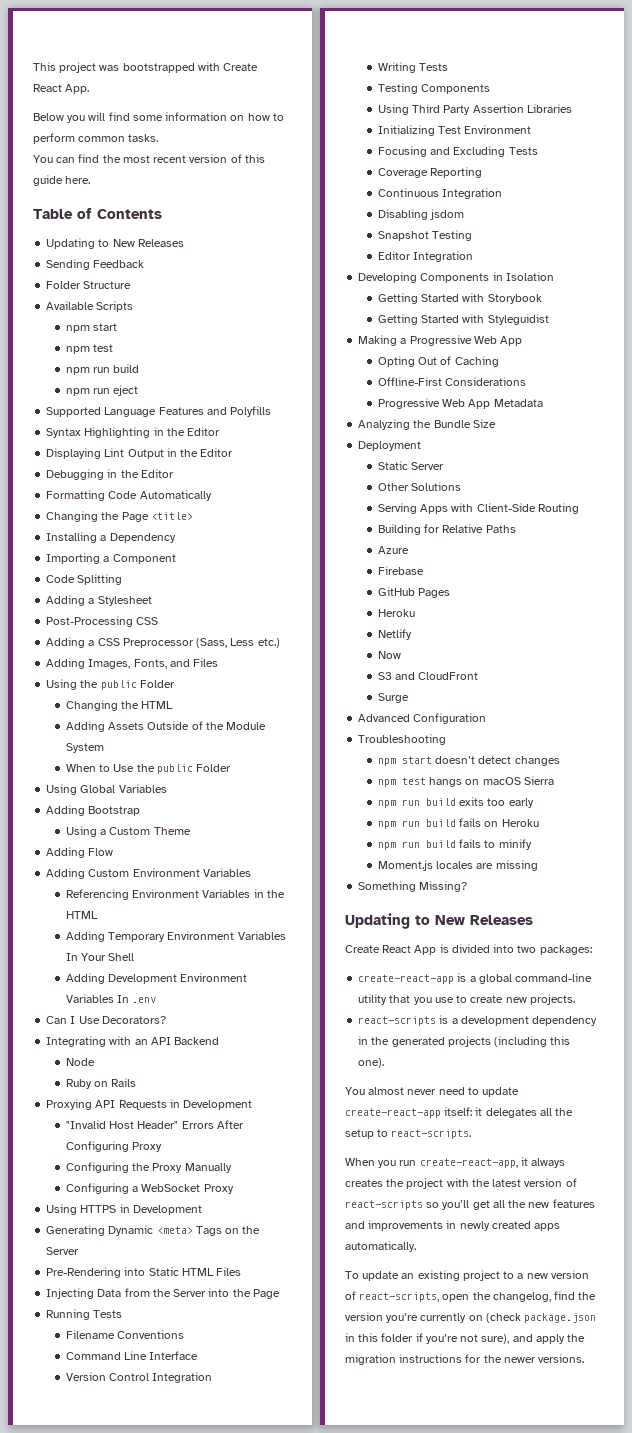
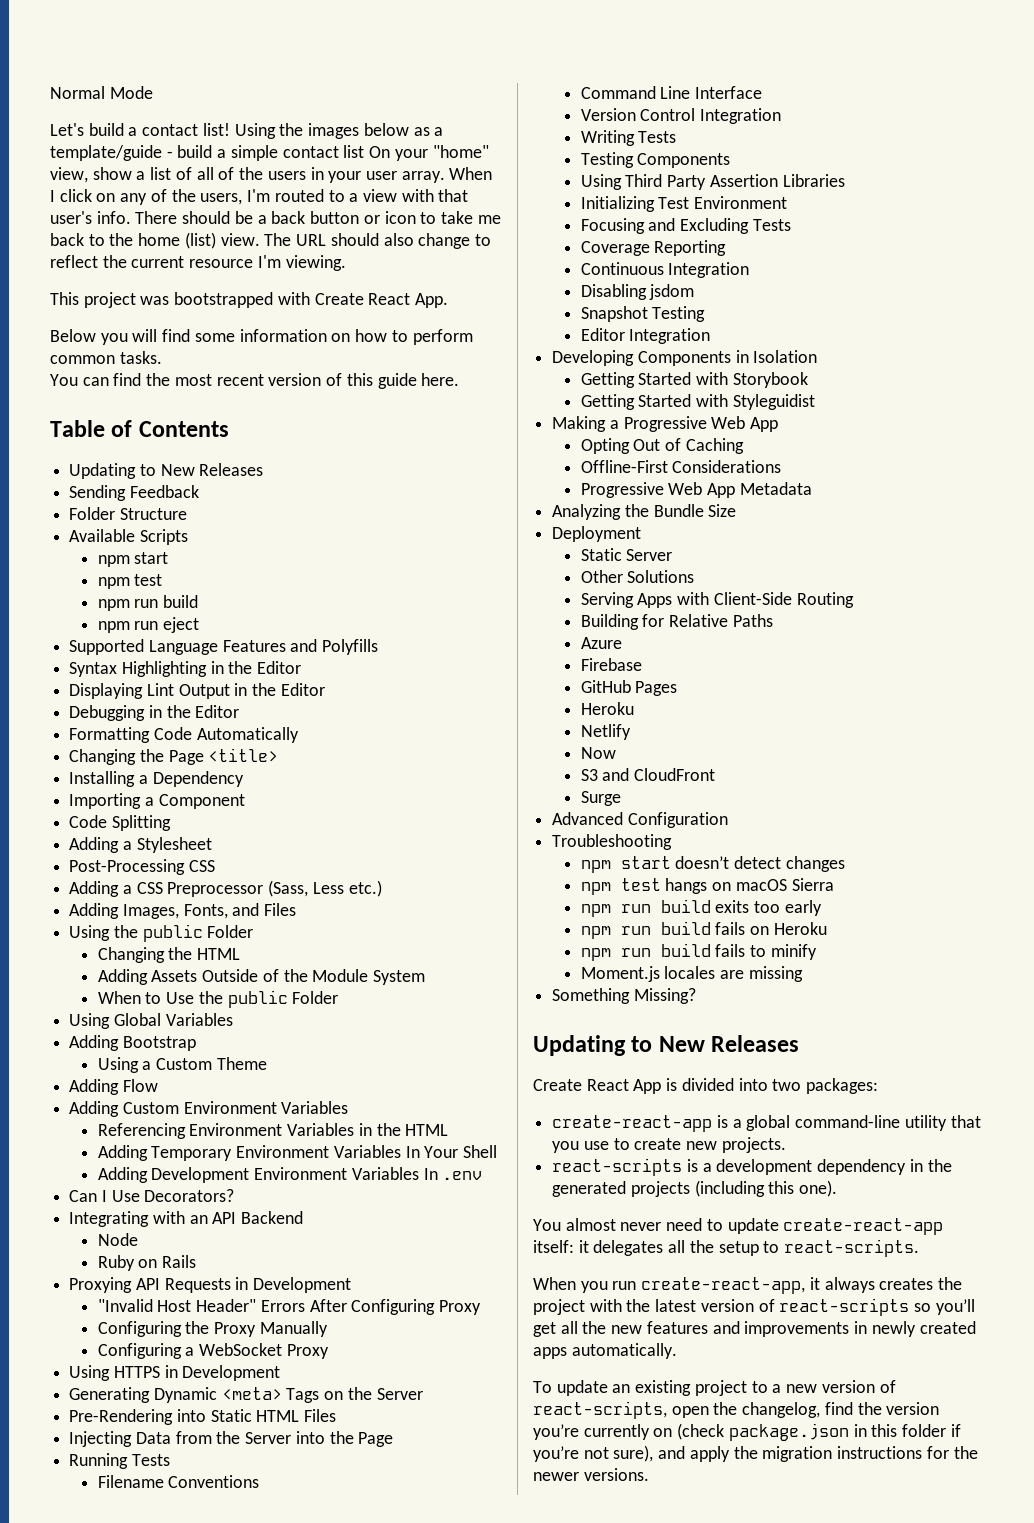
+ Normal Mode
+ Let's build a contact list! Using the images below as a template/guide - build a simple contact list On your "home" view, show a list of all of the users in your user array. When I click on any of the users, I'm routed to a view with that user's info. There should be a back button or icon to take me back to the home (list) view. The URL should also change to reflect the current resource I'm viewing.

